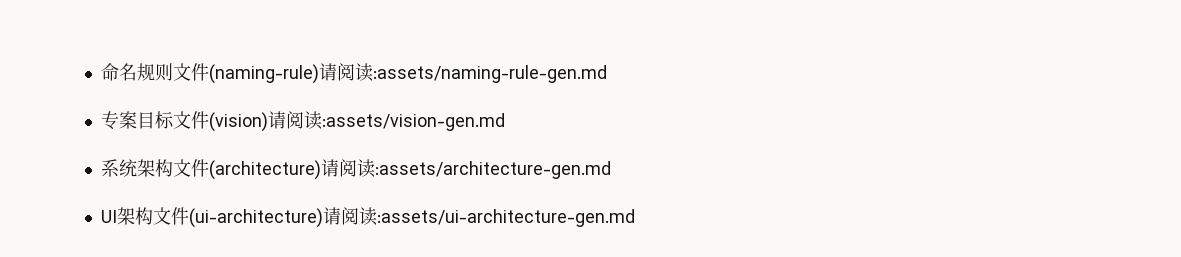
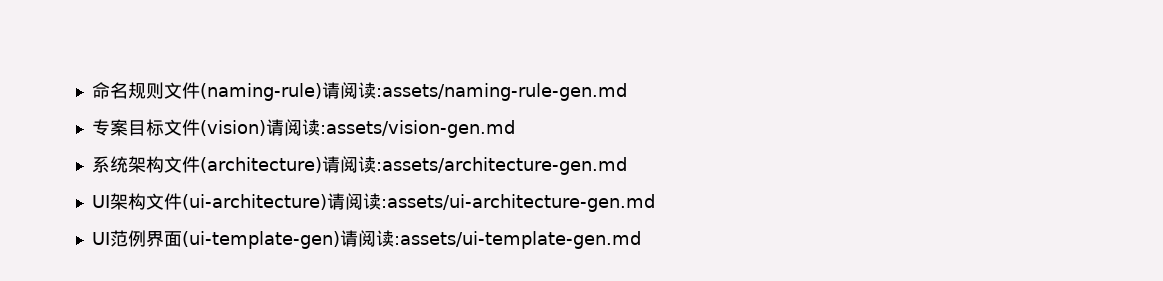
+ UI范例界面(ui-template-gen)请阅读:assets/ui-template-gen.md

